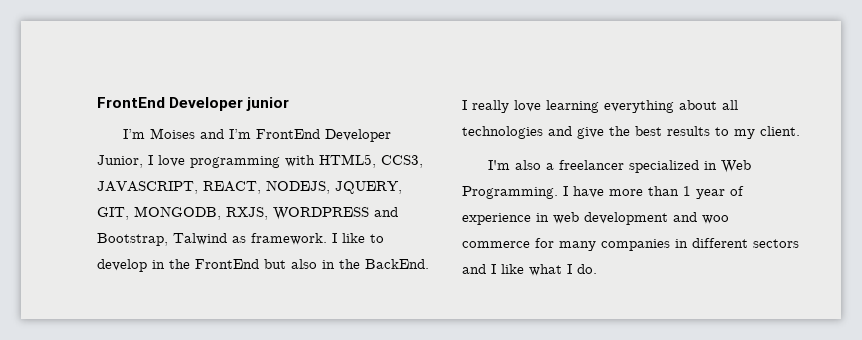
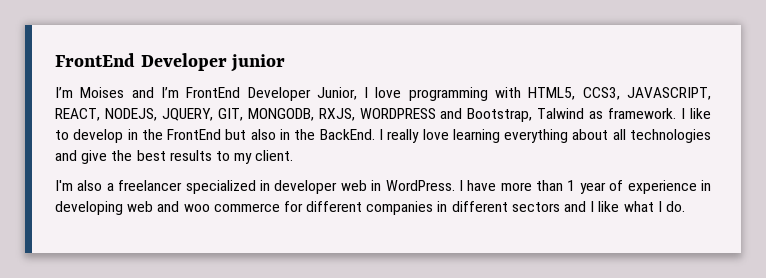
- I'm also a freelancer specialized in Web Programming.
+ I'm also a freelancer specialized in developer web in WordPress.
- I have more than 1 year of experience in web development and woo commerce for many companies in different sectors and I like what I do.
+ I have more than 1 year of experience in developing web and woo commerce for different companies in different sectors and I like what I do.

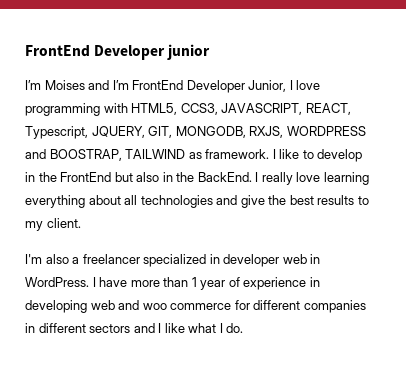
- I’m Moises and I’m FrontEnd Developer Junior, I love programming with HTML5, CCS3, JAVASCRIPT, REACT, NODEJS, JQUERY, GIT, MONGODB, RXJS, WORDPRESS and Bootstrap, Talwind as framework.
+ I’m Moises and I’m FrontEnd Developer Junior, I love programming with HTML5, CCS3, JAVASCRIPT, REACT, Typescript, JQUERY, GIT, MONGODB, RXJS, WORDPRESS and BOOSTRAP, TAILWIND as framework.

